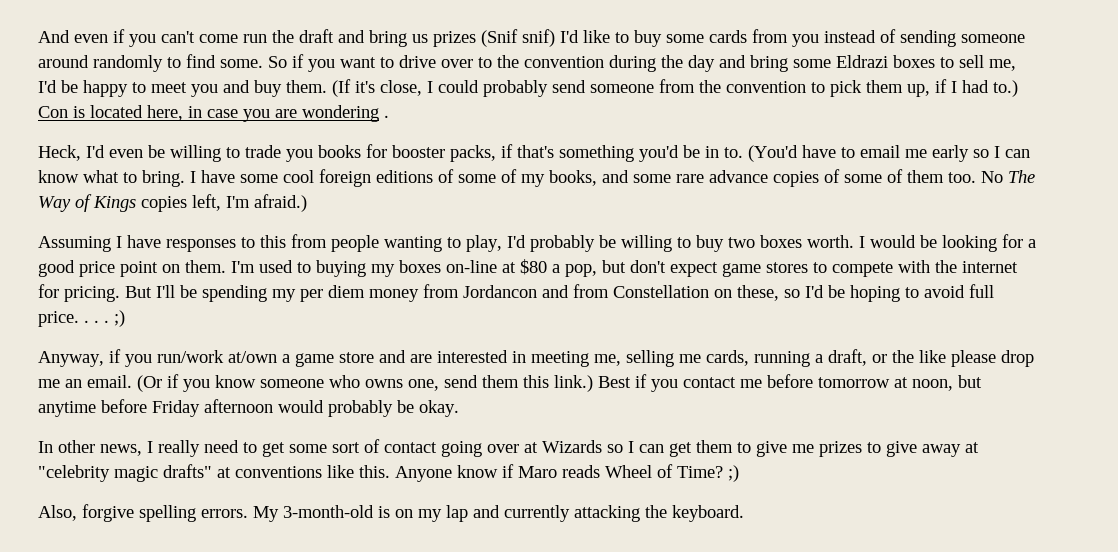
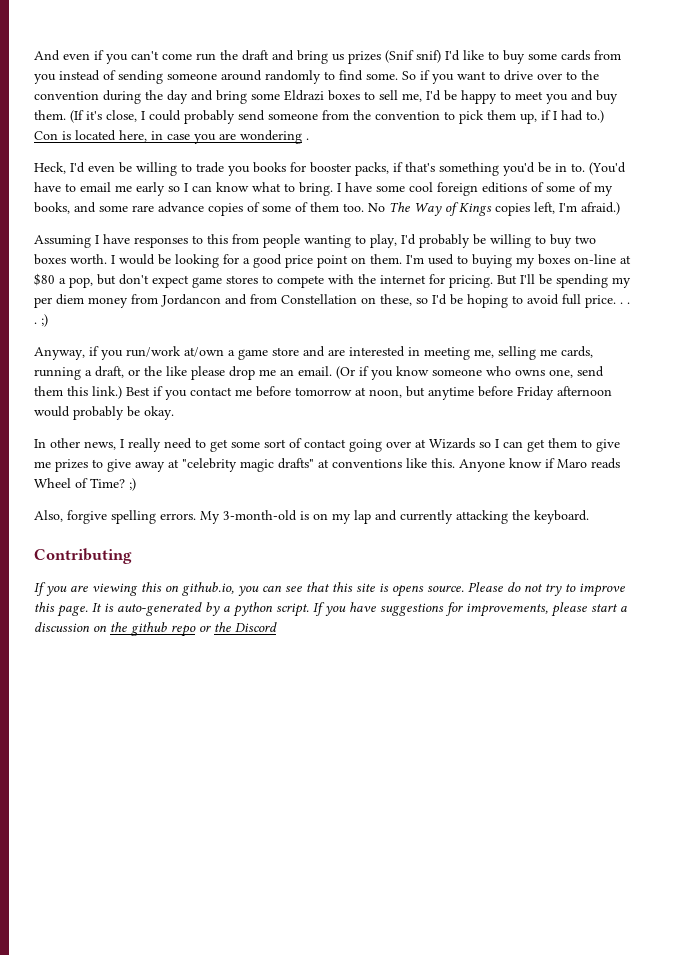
+ Contributing
+ If you are viewing this on github.io, you can see that this site is opens source. Please do not try to improve this page. It is auto-generated by a python script. If you have suggestions for improvements, please start a discussion on the github repo or the Discord

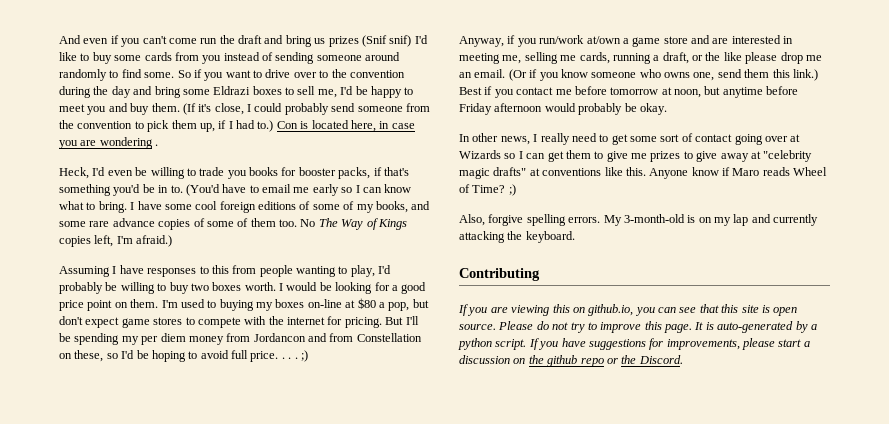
- If you are viewing this on github.io, you can see that this site is opens source.
+ If you are viewing this on github.io, you can see that this site is open source.
- If you have suggestions for improvements, please start a discussion on the github repo or the Discord
+ If you have suggestions for improvements, please start a discussion on the github repo or the Discord.

